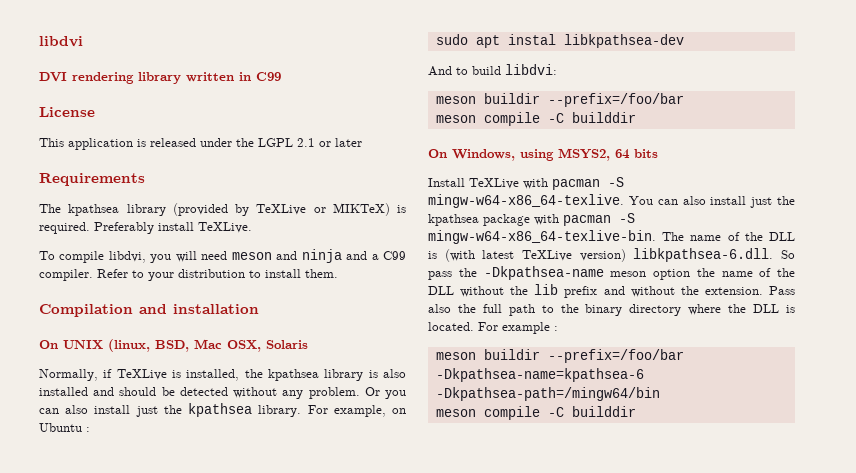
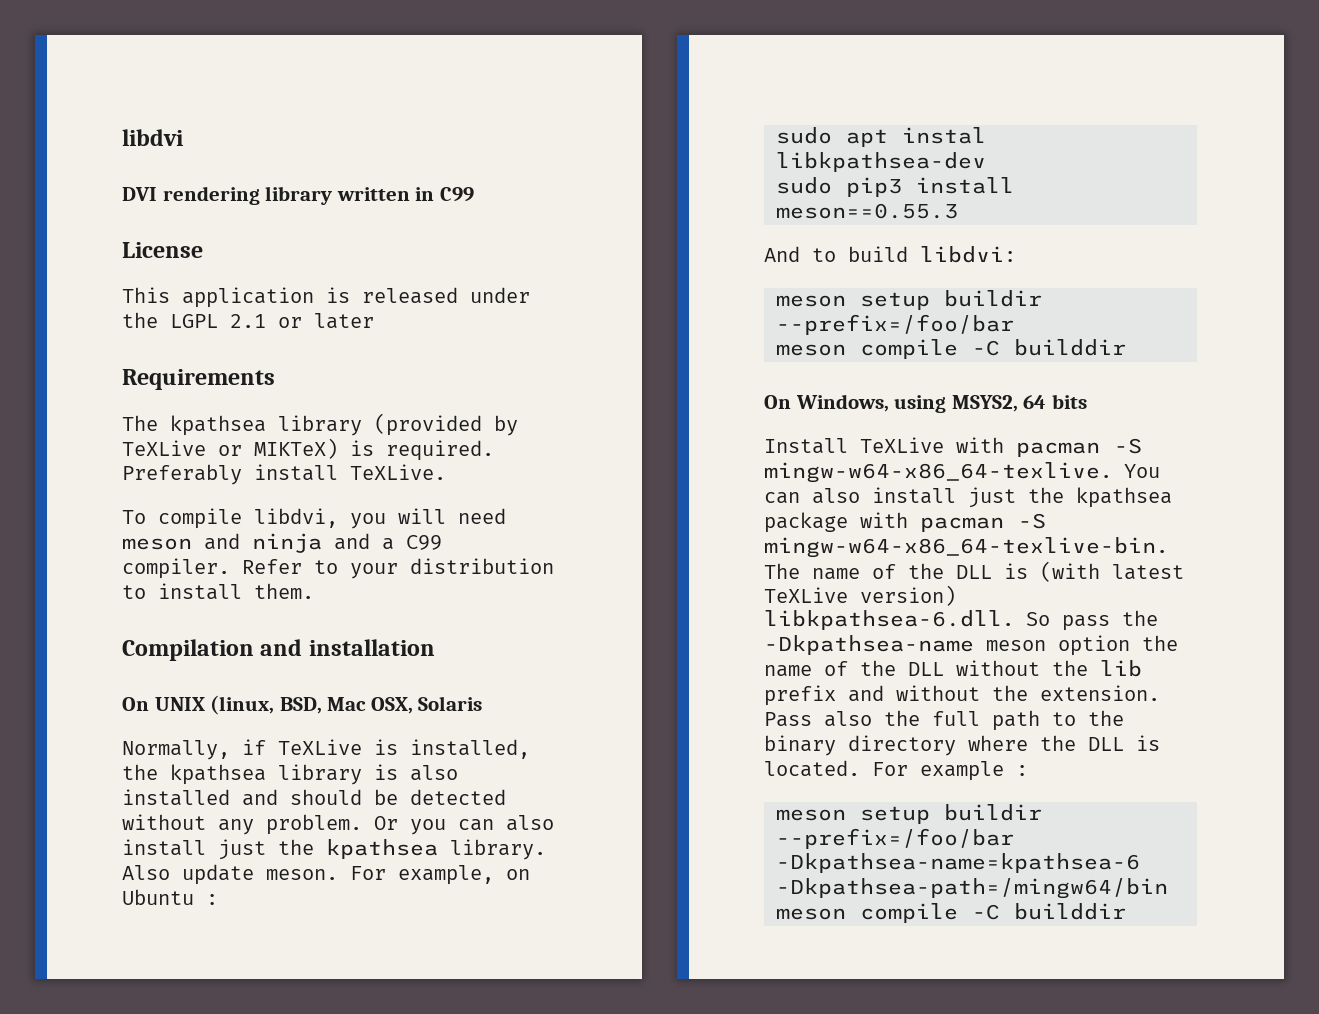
+ Also update meson.
+ sudo pip3 install meson==0.55.3
  And to build libdvi:
- meson buildir --prefix=/foo/bar
+ meson setup buildir --prefix=/foo/bar
- meson buildir --prefix=/foo/bar -Dkpathsea-name=kpathsea-6 -Dkpathsea-path=/mingw64/bin
+ meson setup buildir --prefix=/foo/bar -Dkpathsea-name=kpathsea-6 -Dkpathsea-path=/mingw64/bin

